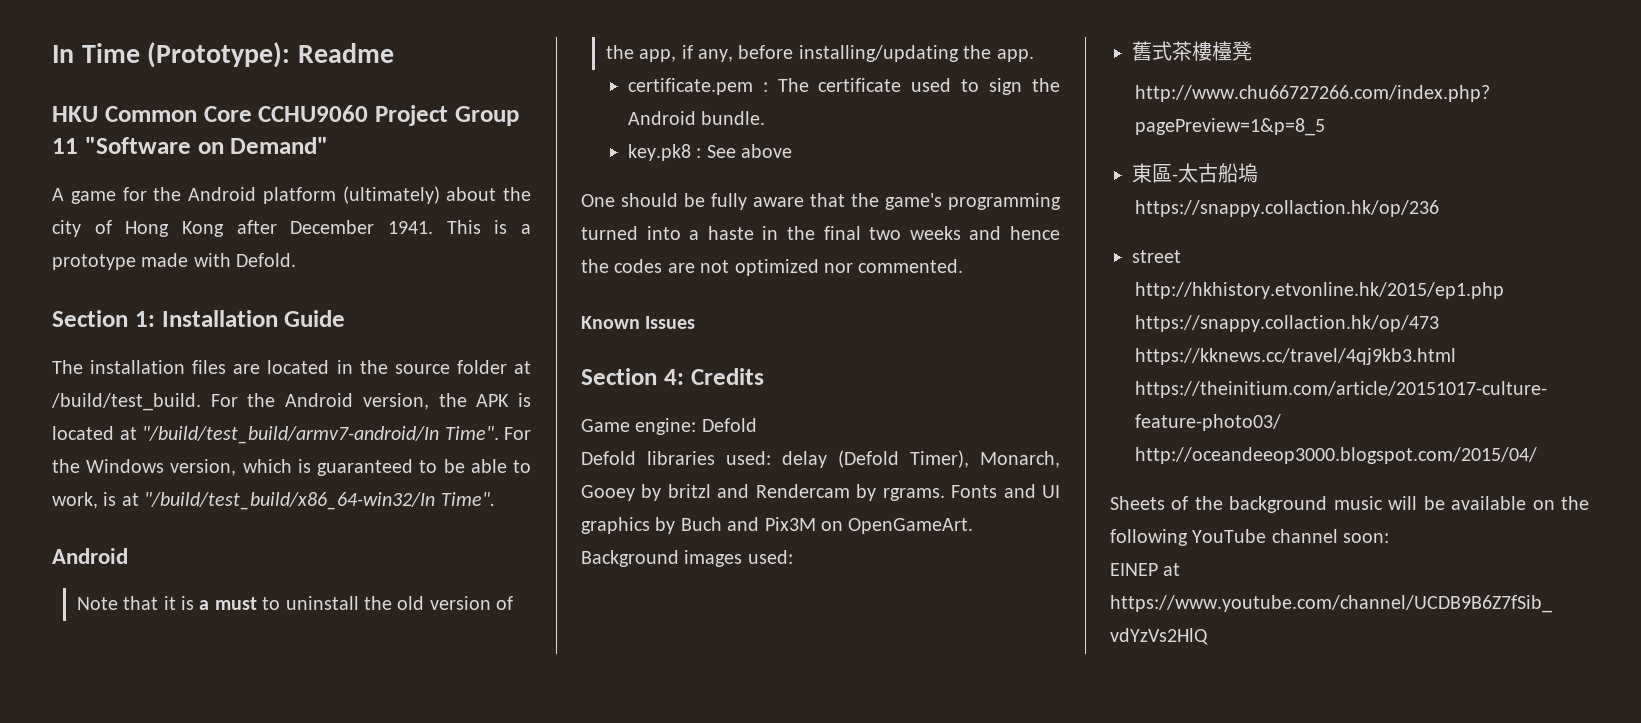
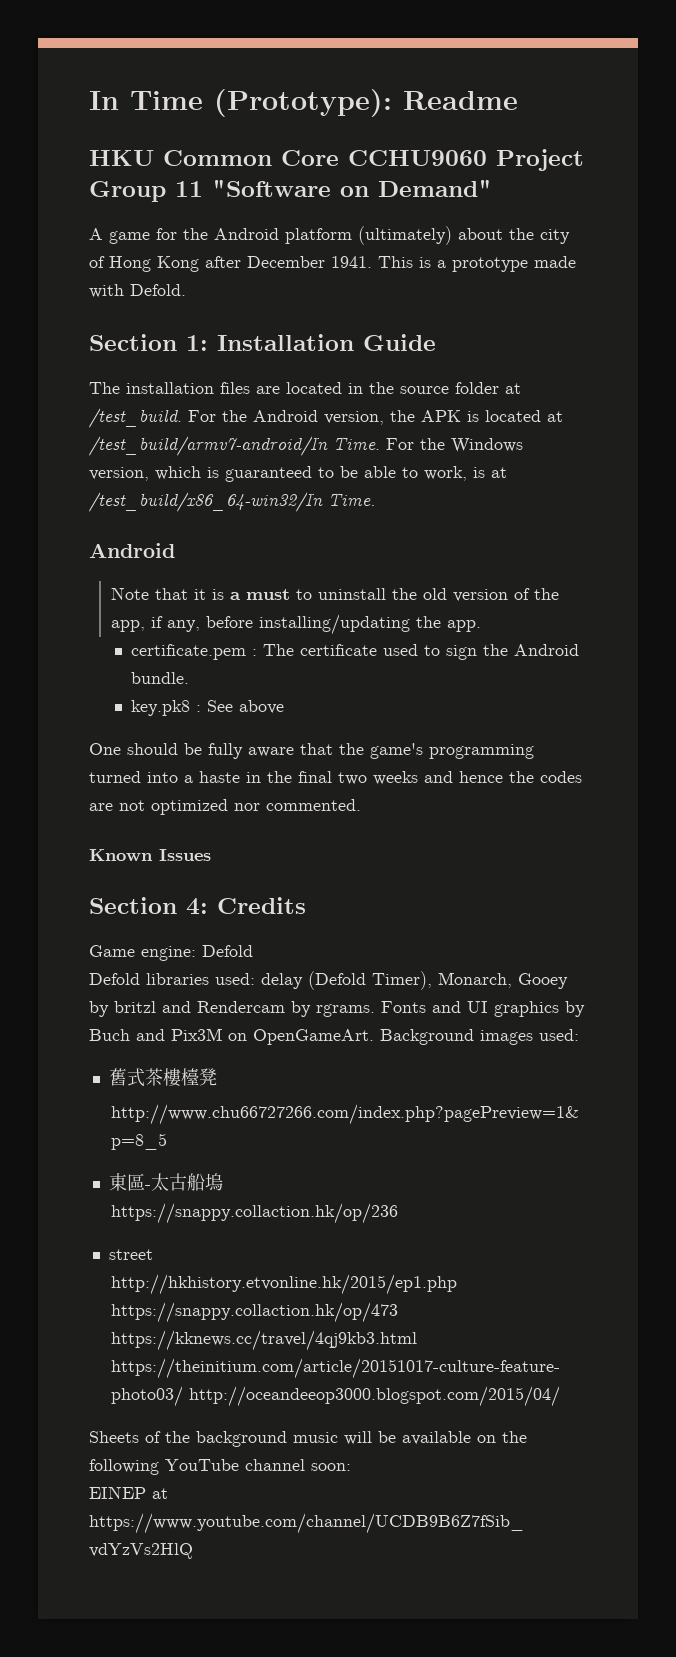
- The installation files are located in the source folder at /build/test_build.
+ The installation files are located in the source folder at /test_build.
- For the Android version, the APK is located at "/build/test_build/armv7-android/In Time".
+ For the Android version, the APK is located at /test_build/armv7-android/In Time.
- For the Windows version, which is guaranteed to be able to work, is at "/build/test_build/x86_64-win32/In Time".
+ For the Windows version, which is guaranteed to be able to work, is at /test_build/x86_64-win32/In Time.

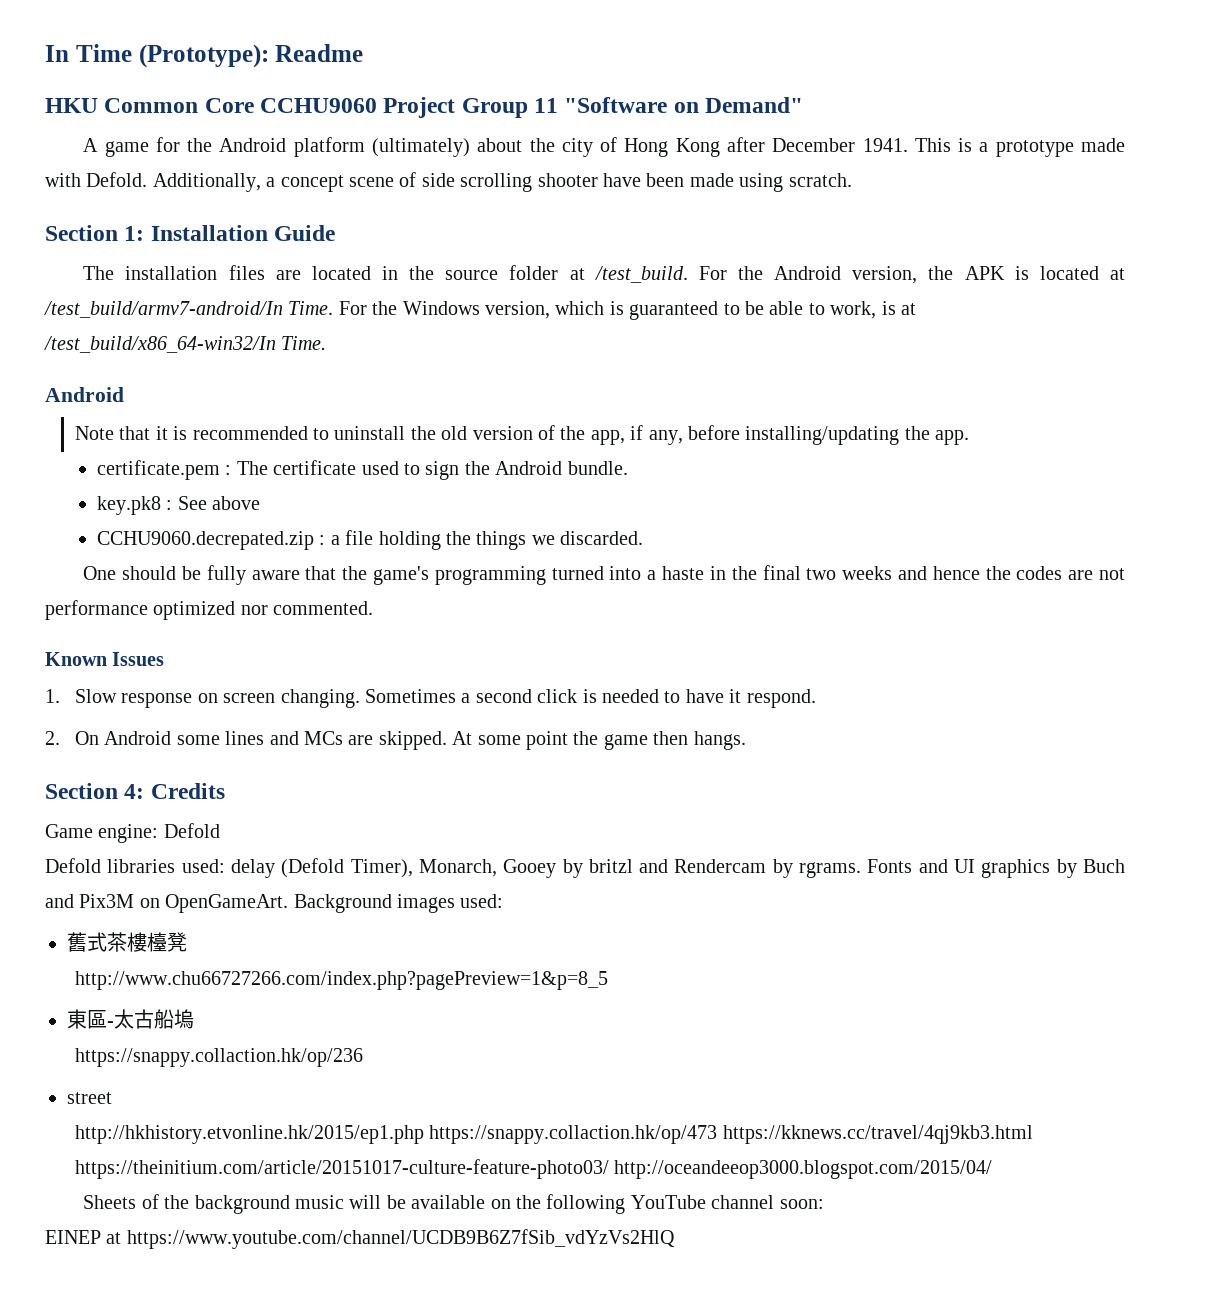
+ Additionally, a concept scene of side scrolling shooter have been made using scratch.
- Note that it is a must to uninstall the old version of the app, if any, before installing/updating the app.
+ Note that it is recommended to uninstall the old version of the app, if any, before installing/updating the app.
+ CCHU9060.decrepated.zip : a file holding the things we discarded.
- One should be fully aware that the game's programming turned into a haste in the final two weeks and hence the codes are not optimized nor commented.
+ One should be fully aware that the game's programming turned into a haste in the final two weeks and hence the codes are not performance optimized nor commented.
+ 1. Slow response on screen changing. Sometimes a second click is needed to have it respond.
+ 2. On Android some lines and MCs are skipped. At some point the game then hangs.

